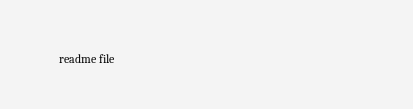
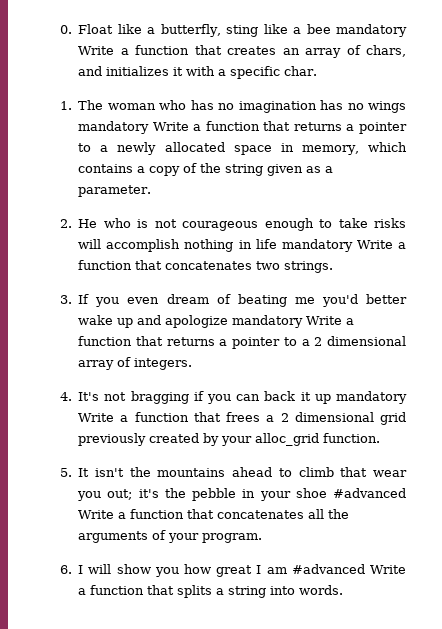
- readme file
+ 0. Float like a butterfly, sting like a bee mandatory Write a function that creates an array of chars, and initializes it with a specific char.
+ 1. The woman who has no imagination has no wings mandatory Write a function that returns a pointer to a newly allocated space in memory, which contains a copy of the string given as a parameter.
+ 2. He who is not courageous enough to take risks will accomplish nothing in life mandatory Write a function that concatenates two strings.
+ 3. If you even dream of beating me you'd better wake up and apologize mandatory Write a function that returns a pointer to a 2 dimensional array of integers.
+ 4. It's not bragging if you can back it up mandatory Write a function that frees a 2 dimensional grid previously created by your alloc_grid function.
+ 5. It isn't the mountains ahead to climb that wear you out; it's the pebble in your shoe #advanced Write a function that concatenates all the arguments of your program.
+ 6. I will show you how great I am #advanced Write a function that splits a string into words.

